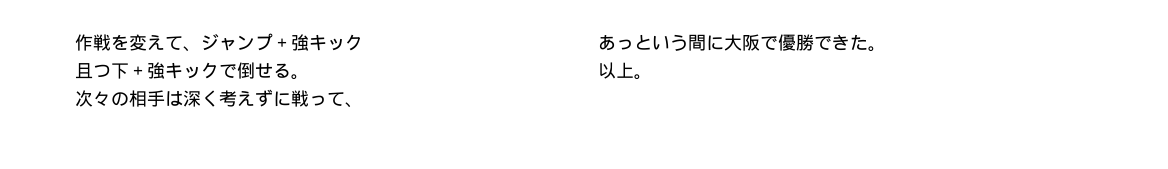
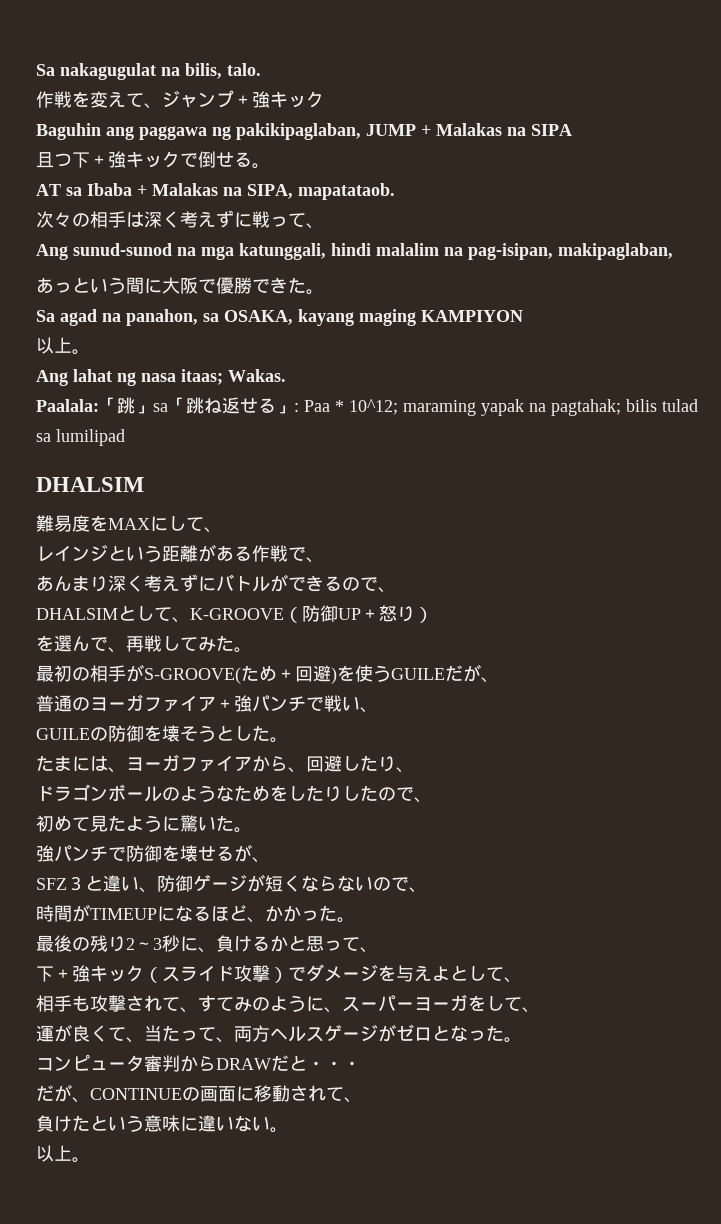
+ Sa nakagugulat na bilis, talo.
+ Baguhin ang paggawa ng pakikipaglaban, JUMP + Malakas na SIPA
+ AT sa Ibaba + Malakas na SIPA, mapatataob.
+ Ang sunud-sunod na mga katunggali, hindi malalim na pag-isipan, makipaglaban,
+ Sa agad na panahon, sa OSAKA, kayang maging KAMPIYON
+ 以上。
+ Ang lahat ng nasa itaas; Wakas.
+ Paalala:「跳」sa「跳ね返せる」: Paa * 10^12; maraming yapak na pagtahak; bilis tulad sa lumilipad
+ DHALSIM
+ 難易度をMAXにして、
+ レインジという距離がある作戦で、
+ あんまり深く考えずにバトルができるので、
+ DHALSIMとして、K-GROOVE（防御UP＋怒り）
+ を選んで、再戦してみた。
+ 最初の相手がS-GROOVE(ため＋回避)を使うGUILEだが、
+ 普通のヨーガファイア＋強パンチで戦い、
+ GUILEの防御を壊そうとした。
+ たまには、ヨーガファイアから、回避したり、
+ ドラゴンボールのようなためをしたりしたので、
+ 初めて見たように驚いた。
+ 強パンチで防御を壊せるが、
+ SFZ３と違い、防御ゲージが短くならないので、
+ 時間がTIMEUPになるほど、かかった。
+ 最後の残り2～3秒に、負けるかと思って、
+ 下＋強キック（スライド攻撃）でダメージを与えよとして、
+ 相手も攻撃されて、すてみのように、スーパーヨーガをして、
+ 運が良くて、当たって、両方ヘルスゲージがゼロとなった。
+ コンピュータ審判からDRAWだと・・・
+ だが、CONTINUEの画面に移動されて、
+ 負けたという意味に違いない。

